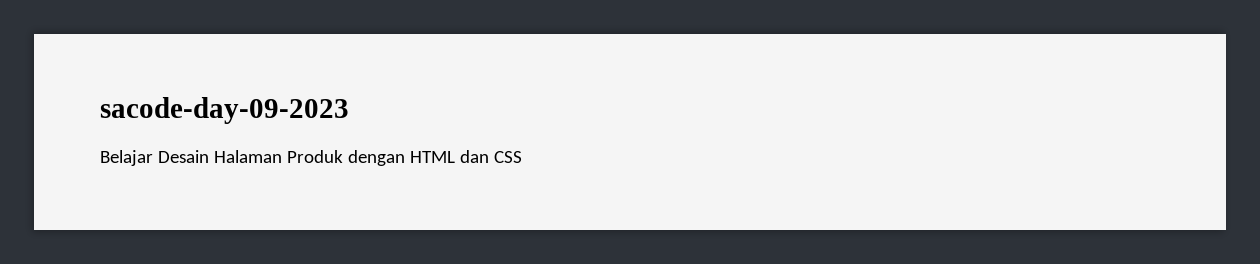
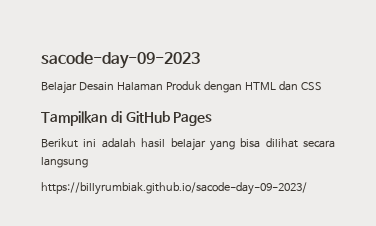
+ Tampilkan di GitHub Pages
+ Berikut ini adalah hasil belajar yang bisa dilihat secara langsung
+ https://billyrumbiak.github.io/sacode-day-09-2023/

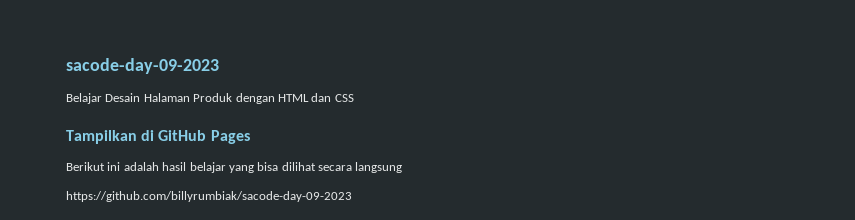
- https://billyrumbiak.github.io/sacode-day-09-2023/
+ https://github.com/billyrumbiak/sacode-day-09-2023

